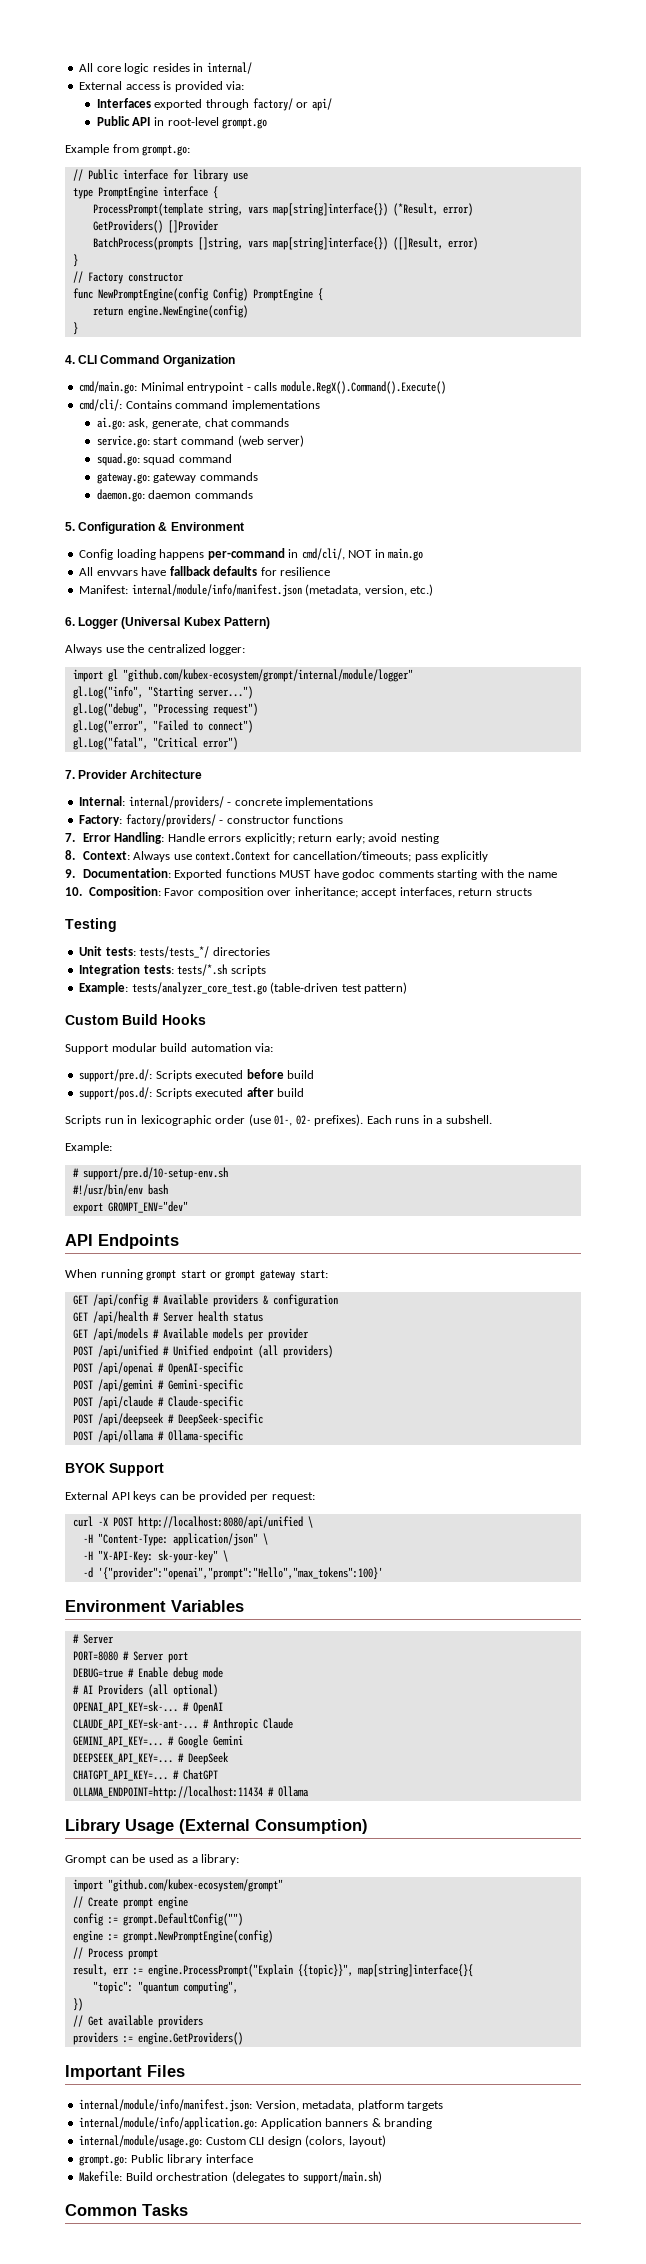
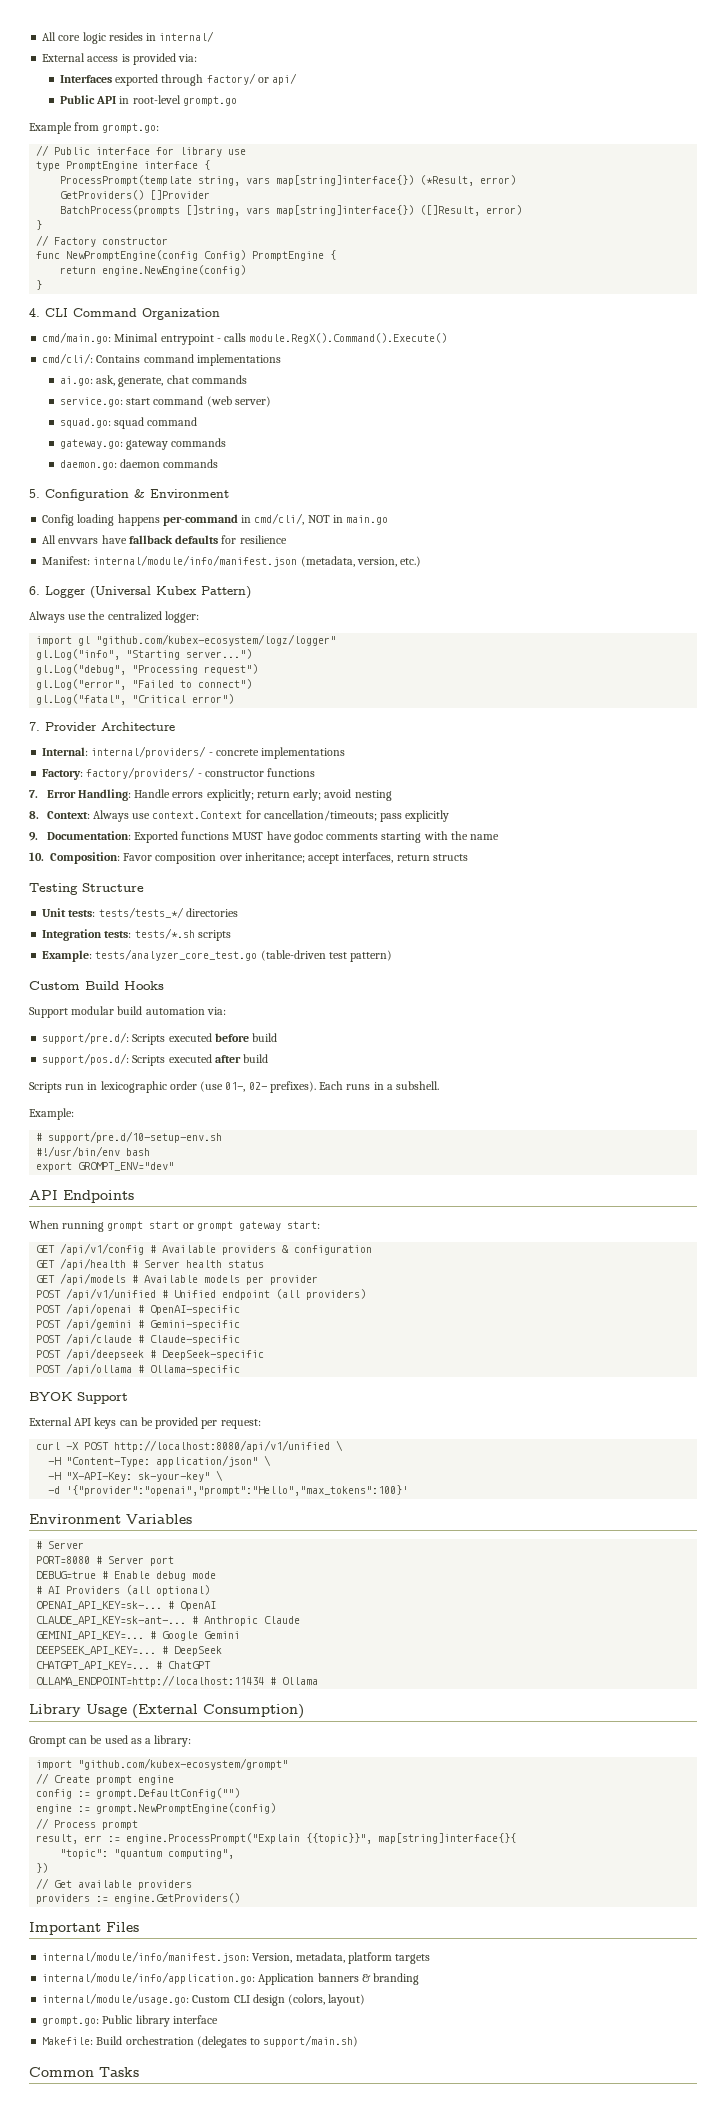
- import gl "github.com/kubex-ecosystem/grompt/internal/module/logger"
+ import gl "github.com/kubex-ecosystem/logz/logger"
- Testing
+ Testing Structure
- GET /api/config # Available providers & configuration
+ GET /api/v1/config # Available providers & configuration
- POST /api/unified # Unified endpoint (all providers)
+ POST /api/v1/unified # Unified endpoint (all providers)
- curl -X POST http://localhost:8080/api/unified \
+ curl -X POST http://localhost:8080/api/v1/unified \

